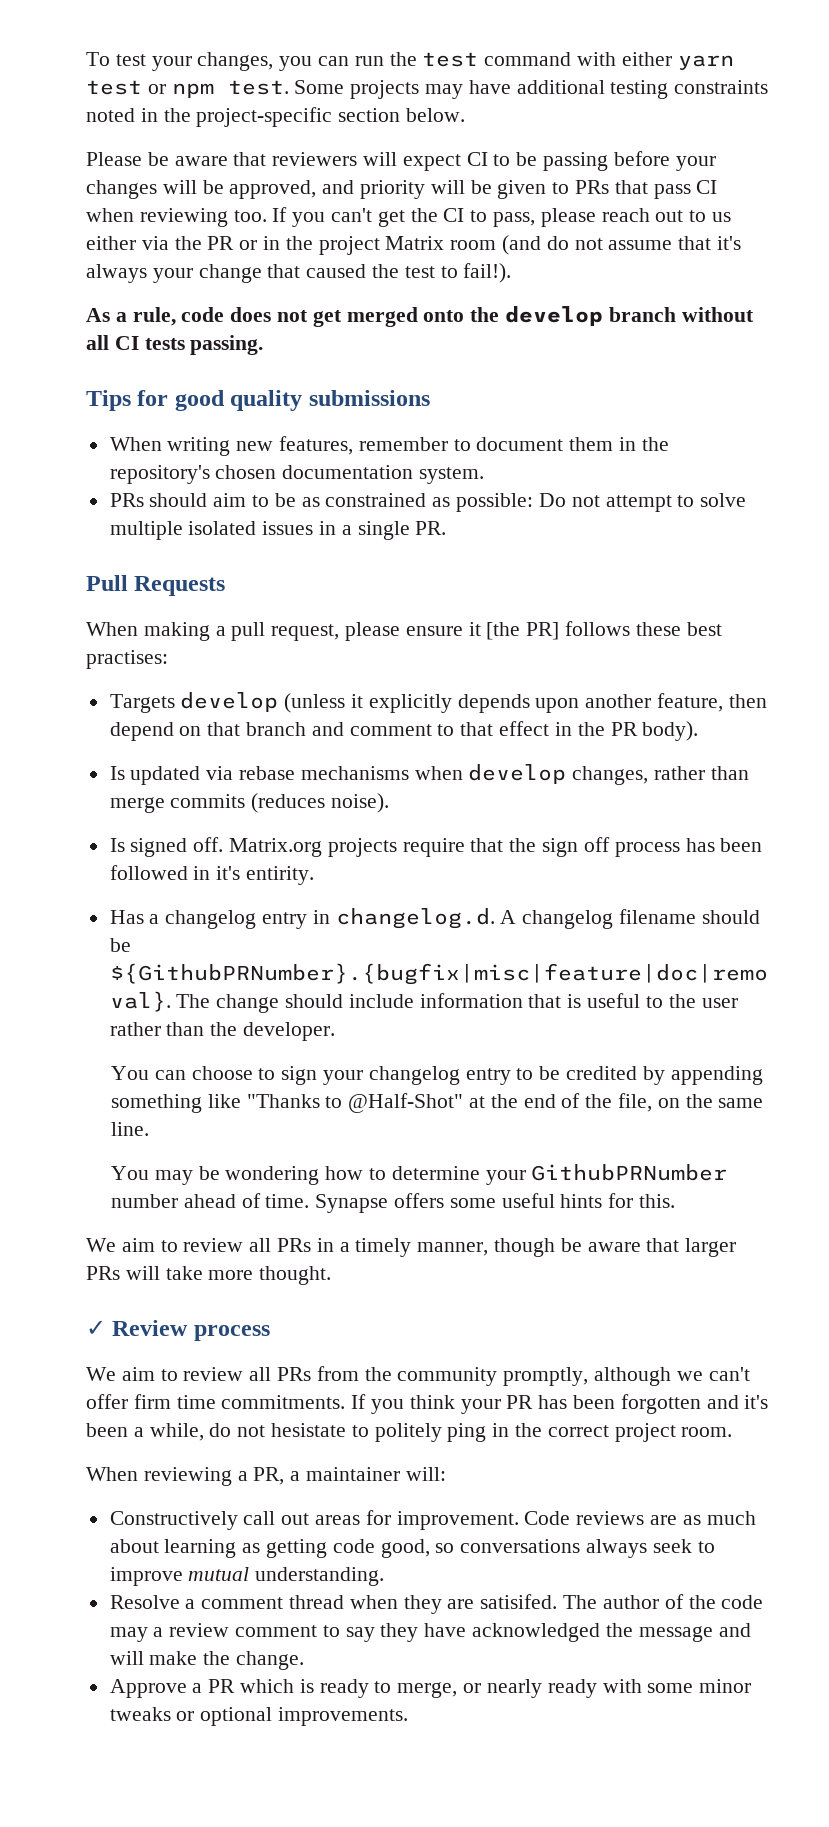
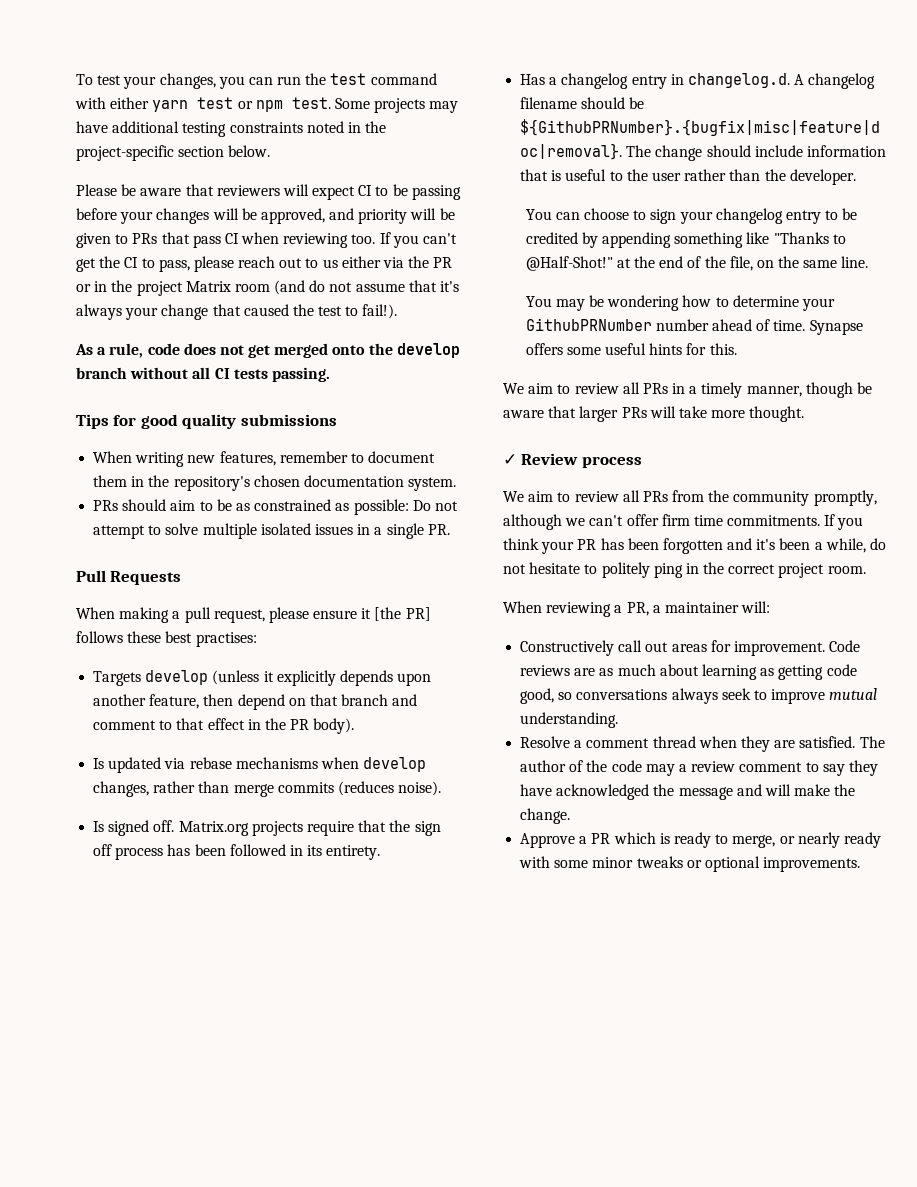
- Matrix.org projects require that the sign off process has been followed in it's entirity.
+ Matrix.org projects require that the sign off process has been followed in its entirety.
- You can choose to sign your changelog entry to be credited by appending something like "Thanks to @Half-Shot" at the end of the file, on the same line.
+ You can choose to sign your changelog entry to be credited by appending something like "Thanks to @Half-Shot!" at the end of the file, on the same line.
- If you think your PR has been forgotten and it's been a while, do not hesistate to politely ping in the correct project room.
+ If you think your PR has been forgotten and it's been a while, do not hesitate to politely ping in the correct project room.
- Resolve a comment thread when they are satisifed.
+ Resolve a comment thread when they are satisfied.

